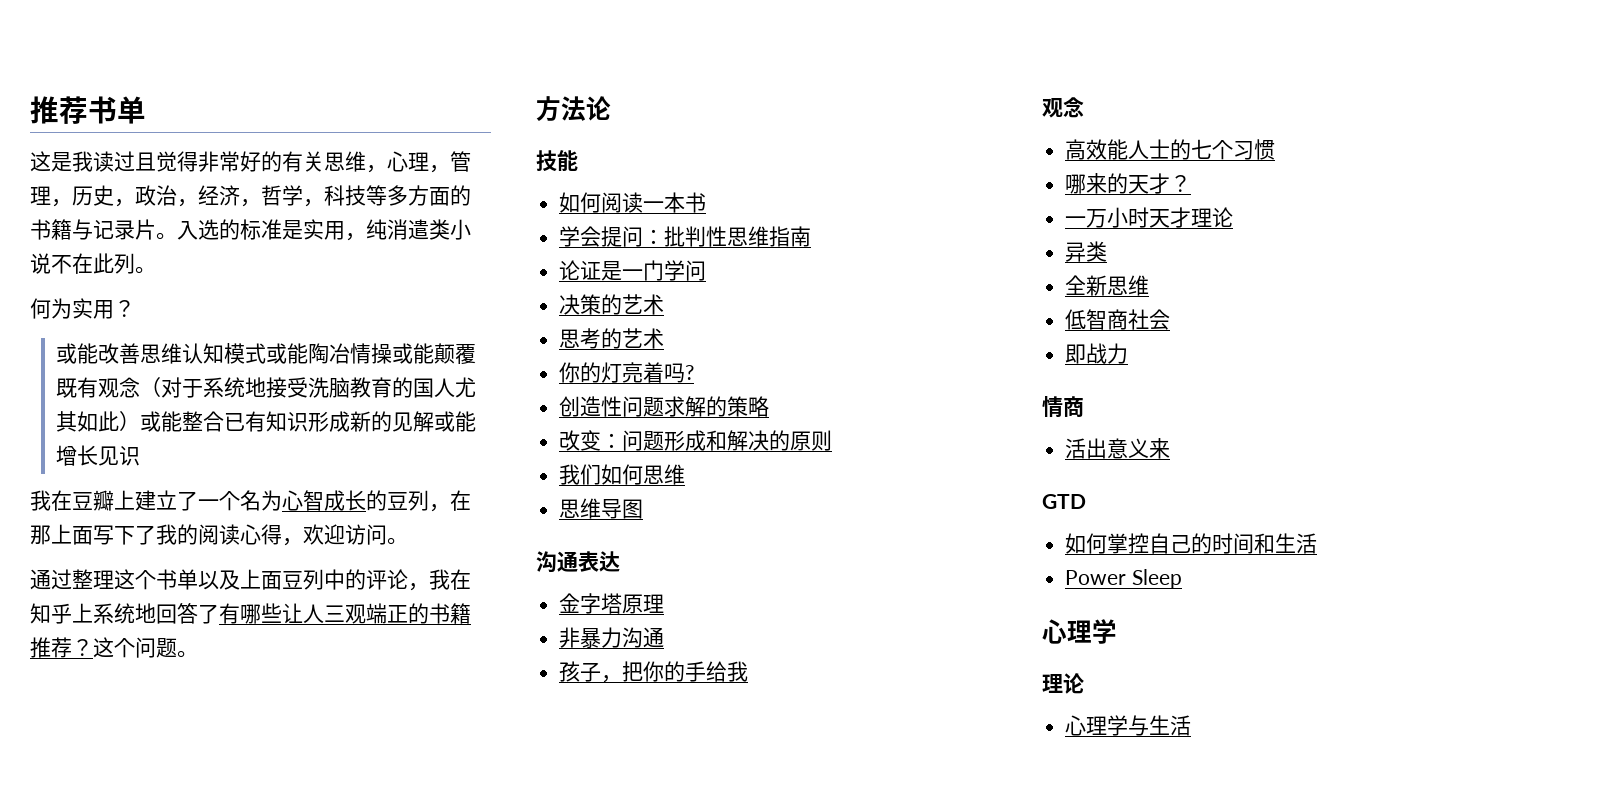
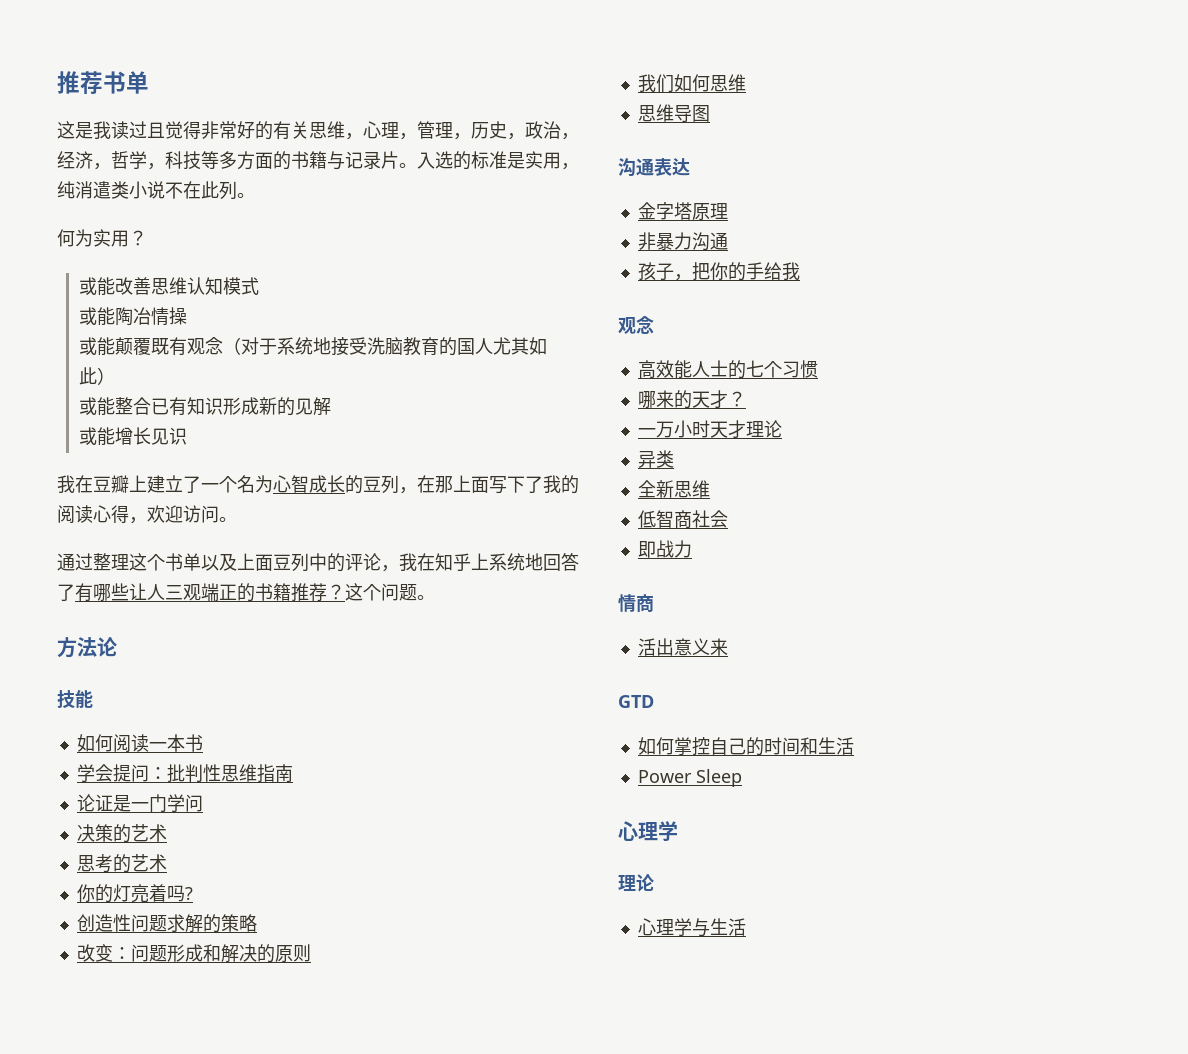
- 或能改善思维认知模式或能陶冶情操或能颠覆既有观念（对于系统地接受洗脑教育的国人尤其如此）或能整合已有知识形成新的见解或能增长见识
+ 或能改善思维认知模式
+ 或能陶冶情操
+ 或能颠覆既有观念（对于系统地接受洗脑教育的国人尤其如此）
+ 或能整合已有知识形成新的见解
+ 或能增长见识

